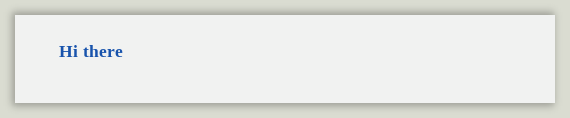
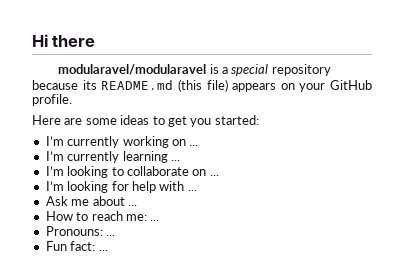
+ modularavel/modularavel is a special repository because its README.md (this file) appears on your GitHub profile.
+ Here are some ideas to get you started:
+ I’m currently working on ...
+ I’m currently learning ...
+ I’m looking to collaborate on ...
+ I’m looking for help with ...
+ Ask me about ...
+ How to reach me: ...
+ Pronouns: ...
+ Fun fact: ...

